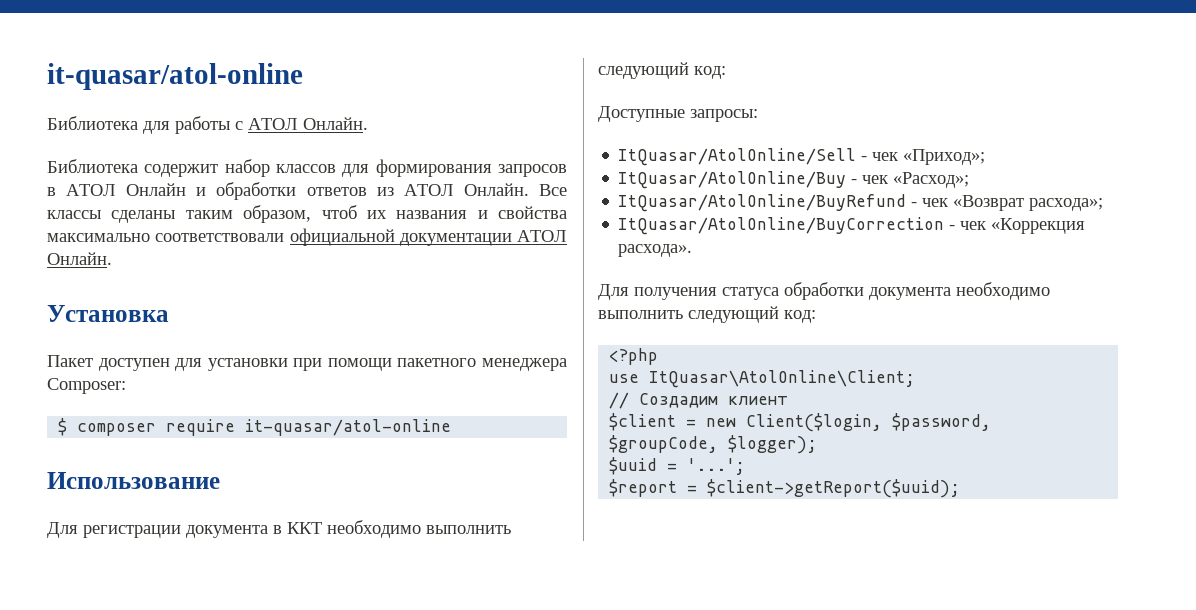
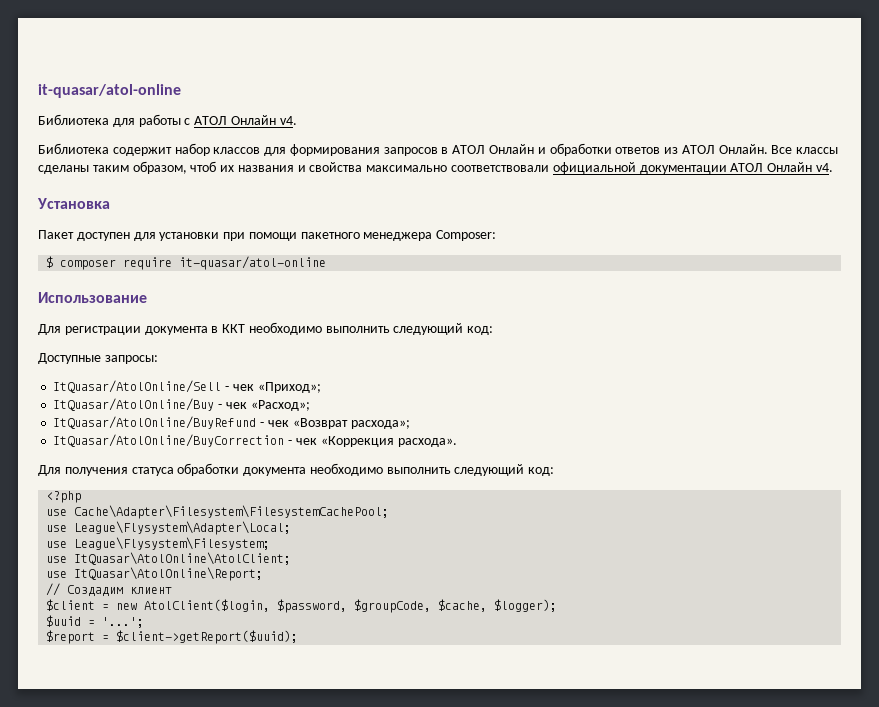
- Библиотека для работы с АТОЛ Онлайн.
+ Библиотека для работы с АТОЛ Онлайн v4.
- Все классы сделаны таким образом, чтоб их названия и свойства максимально соответствовали официальной документации АТОЛ Онлайн.
+ Все классы сделаны таким образом, чтоб их названия и свойства максимально соответствовали официальной документации АТОЛ Онлайн v4.
- use ItQuasar\AtolOnline\Client;
+ use Cache\Adapter\Filesystem\FilesystemCachePool;
+ use League\Flysystem\Adapter\Local;
+ use League\Flysystem\Filesystem;
+ use ItQuasar\AtolOnline\AtolClient;
+ use ItQuasar\AtolOnline\Report;
- $client = new Client($login, $password, $groupCode, $logger);
+ $client = new AtolClient($login, $password, $groupCode, $cache, $logger);

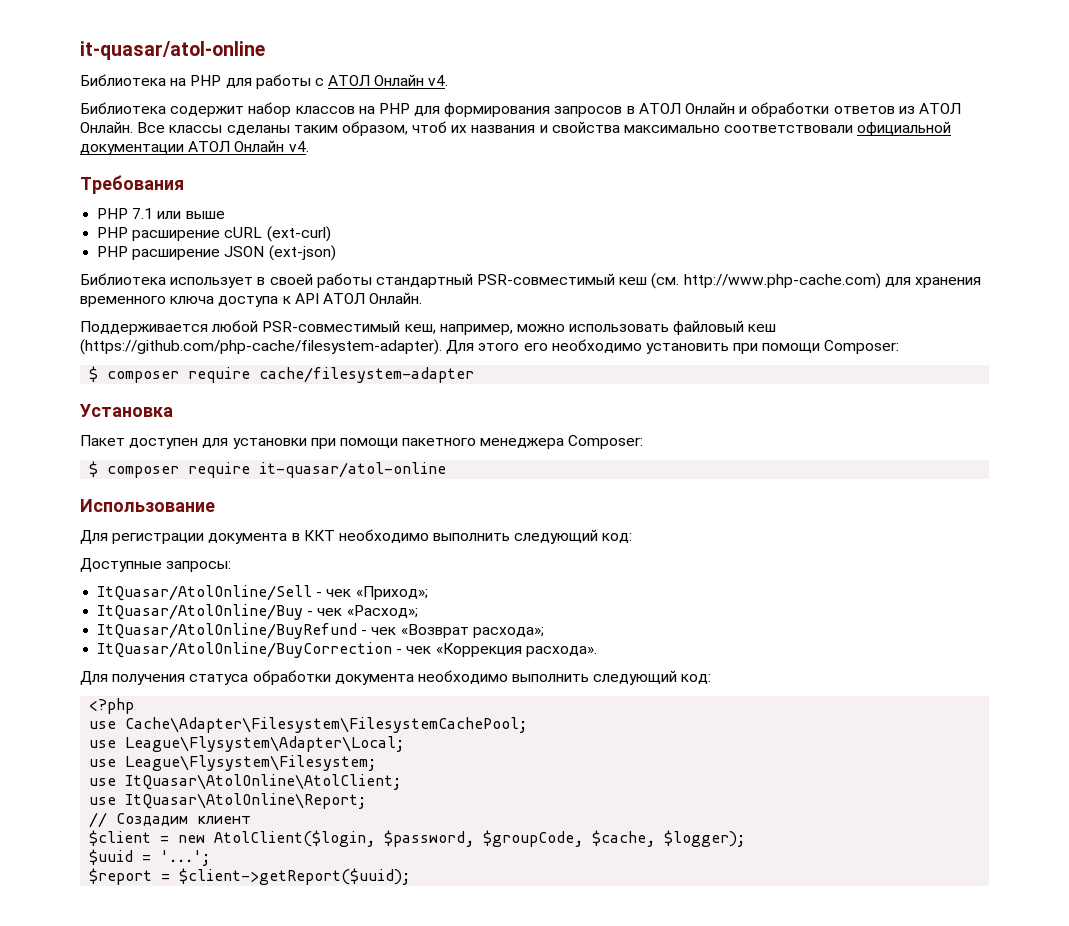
- Библиотека для работы с АТОЛ Онлайн v4.
+ Библиотека на PHP для работы с АТОЛ Онлайн v4.
- Библиотека содержит набор классов для формирования запросов в АТОЛ Онлайн и обработки ответов из АТОЛ Онлайн.
+ Библиотека содержит набор классов на PHP для формирования запросов в АТОЛ Онлайн и обработки ответов из АТОЛ Онлайн.
+ Требования
+ PHP 7.1 или выше
+ PHP расширение cURL (ext-curl)
+ PHP расширение JSON (ext-json)
+ Библиотека использует в своей работы стандартный PSR-совместимый кеш (см. http://www.php-cache.com) для хранения временного ключа доступа к API АТОЛ Онлайн.
+ Поддерживается любой PSR-совместимый кеш, например, можно использовать файловый кеш (https://github.com/php-cache/filesystem-adapter). Для этого его необходимо установить при помощи Composer:
+ $ composer require cache/filesystem-adapter

